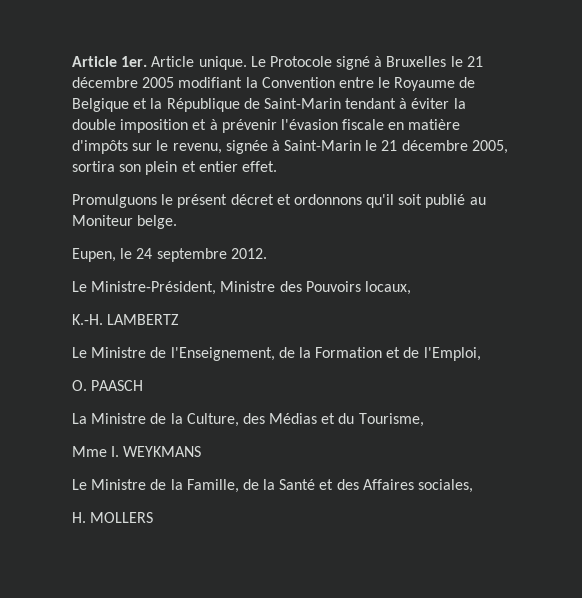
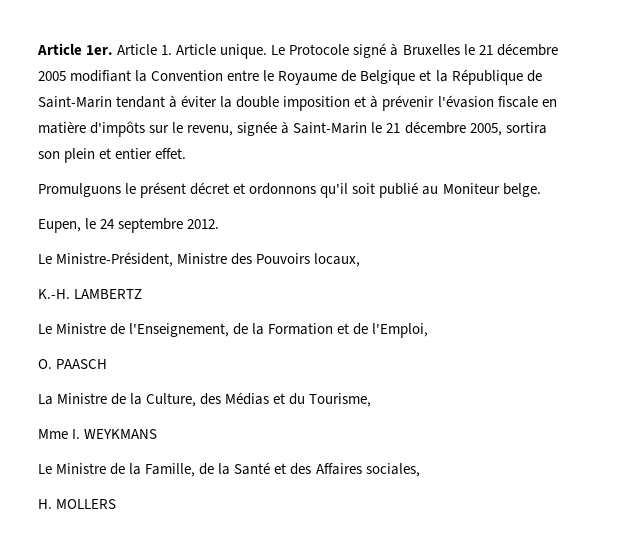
- Article unique.
+ Article 1. Article unique.

